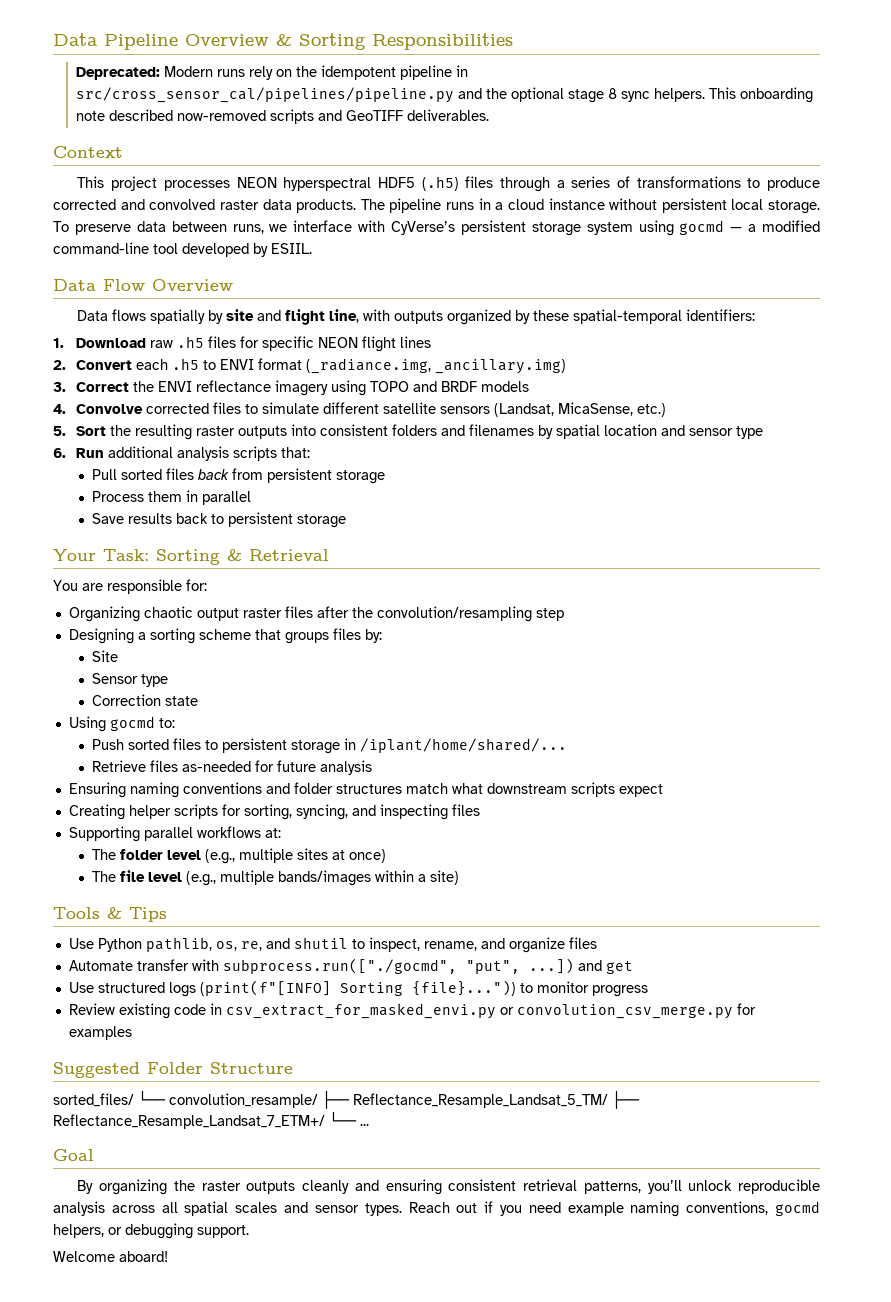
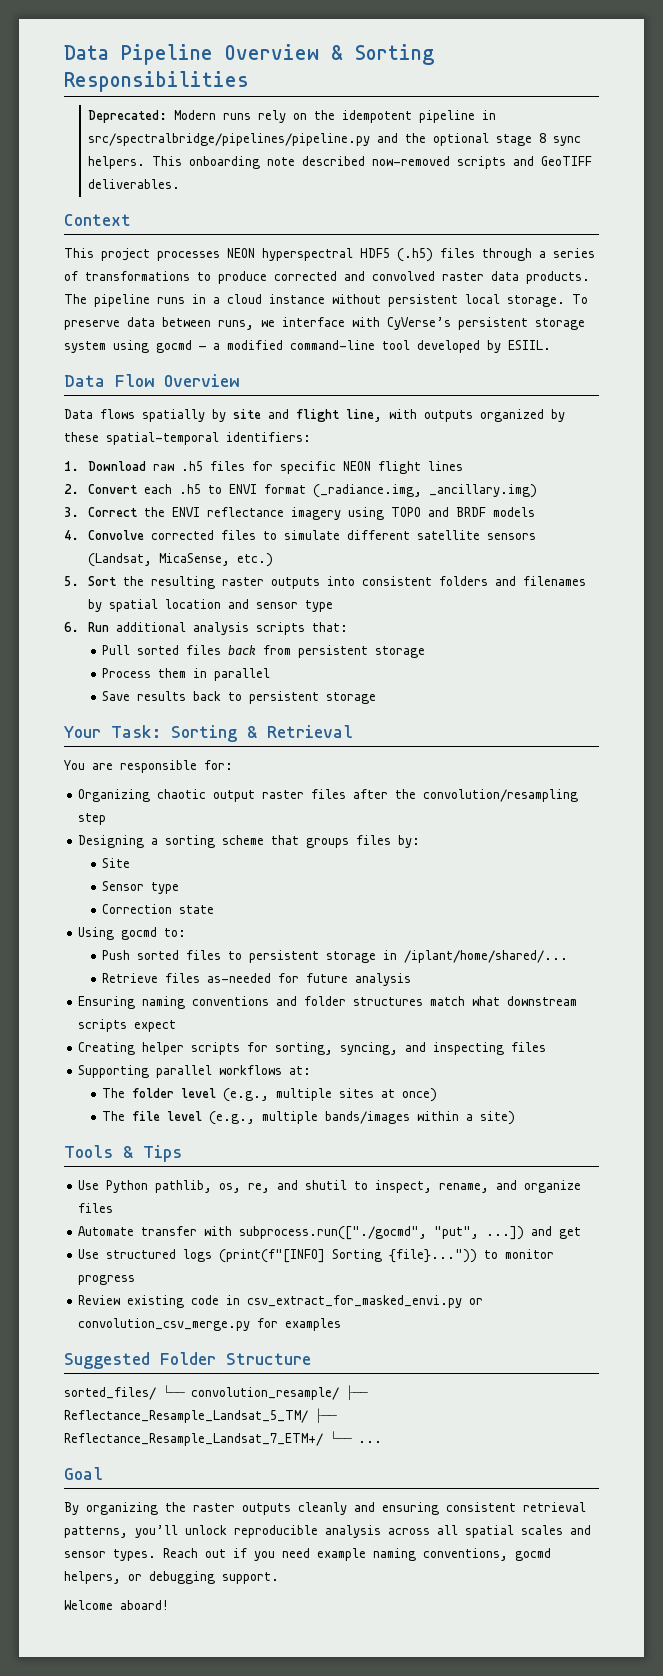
- Deprecated: Modern runs rely on the idempotent pipeline in src/cross_sensor_cal/pipelines/pipeline.py and the optional stage 8 sync helpers.
+ Deprecated: Modern runs rely on the idempotent pipeline in src/spectralbridge/pipelines/pipeline.py and the optional stage 8 sync helpers.

